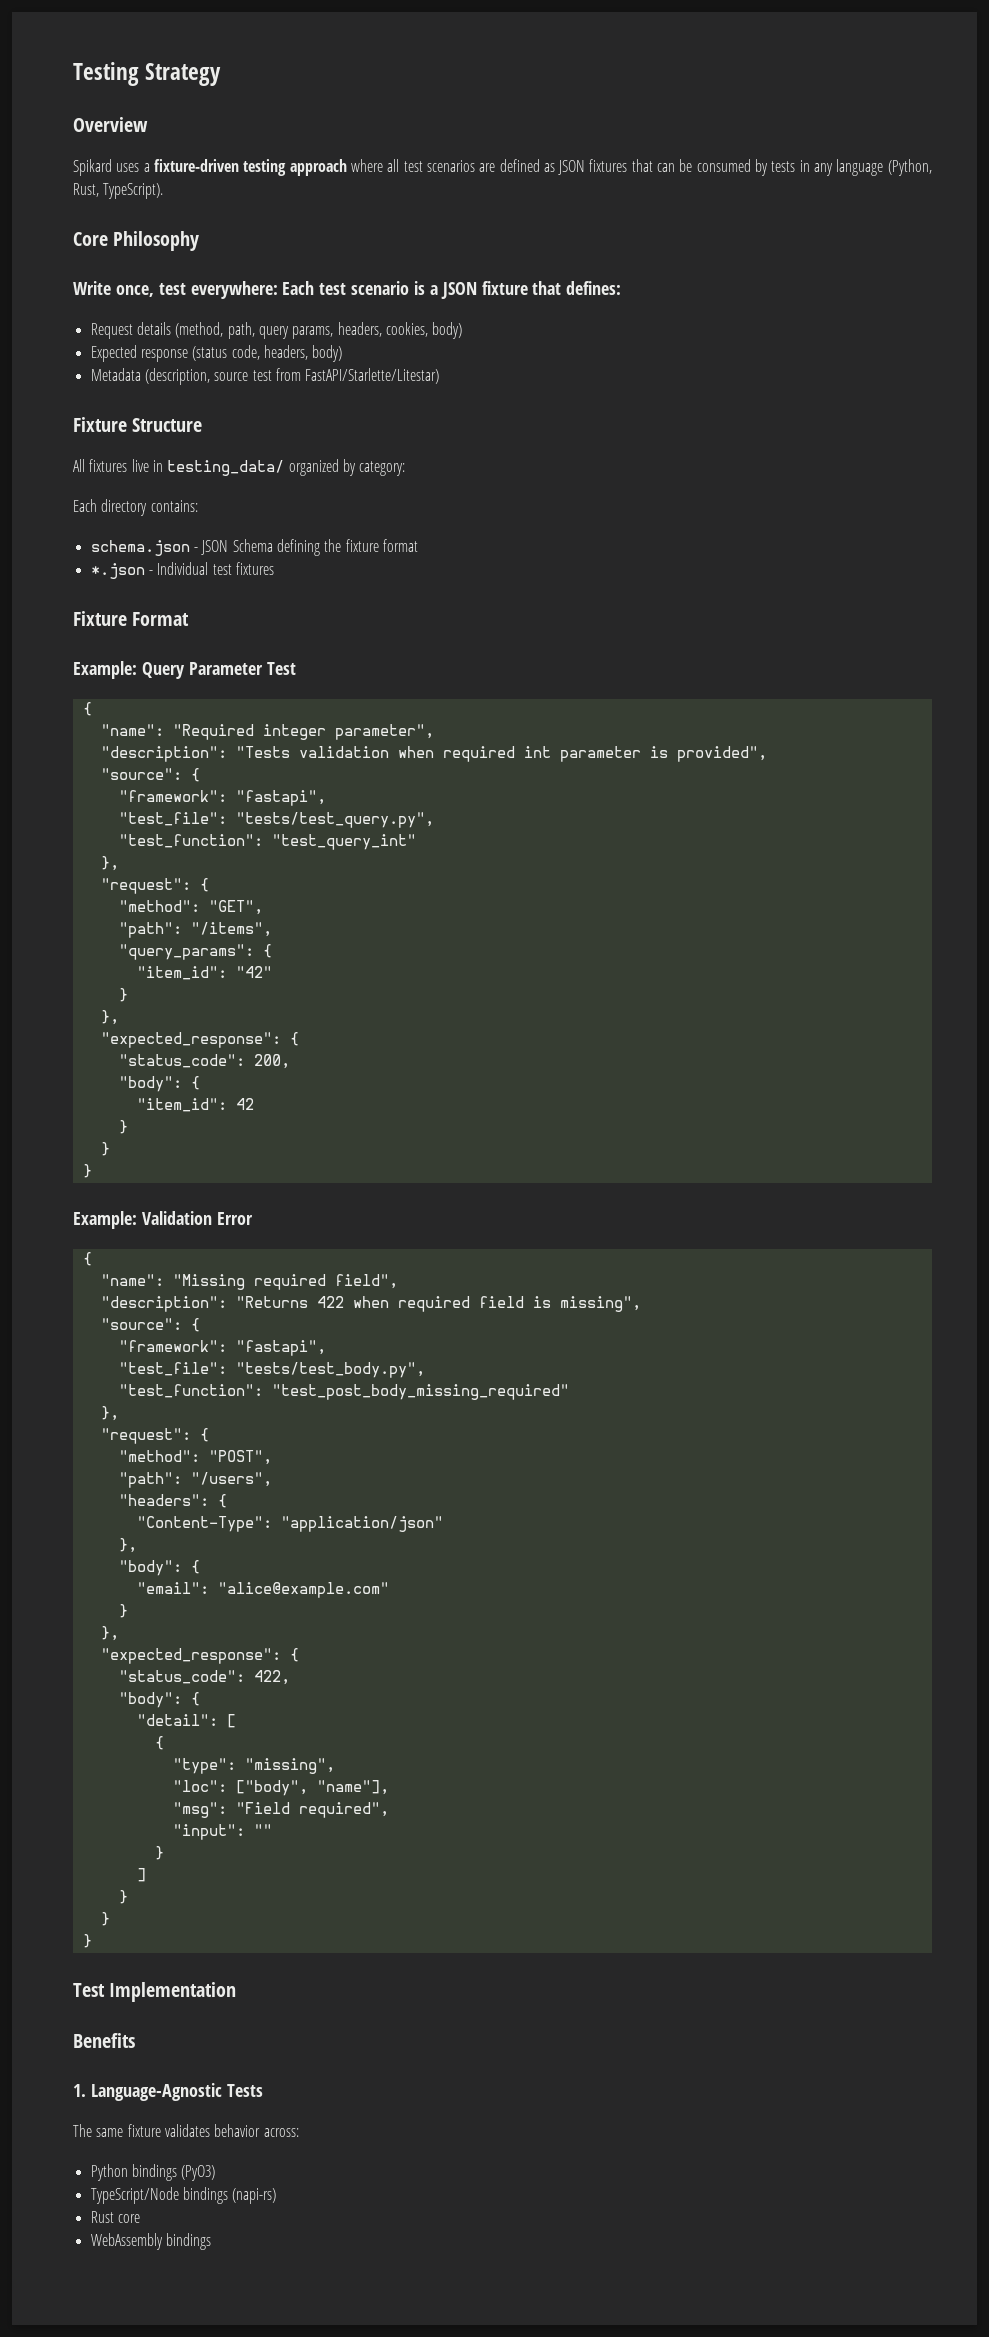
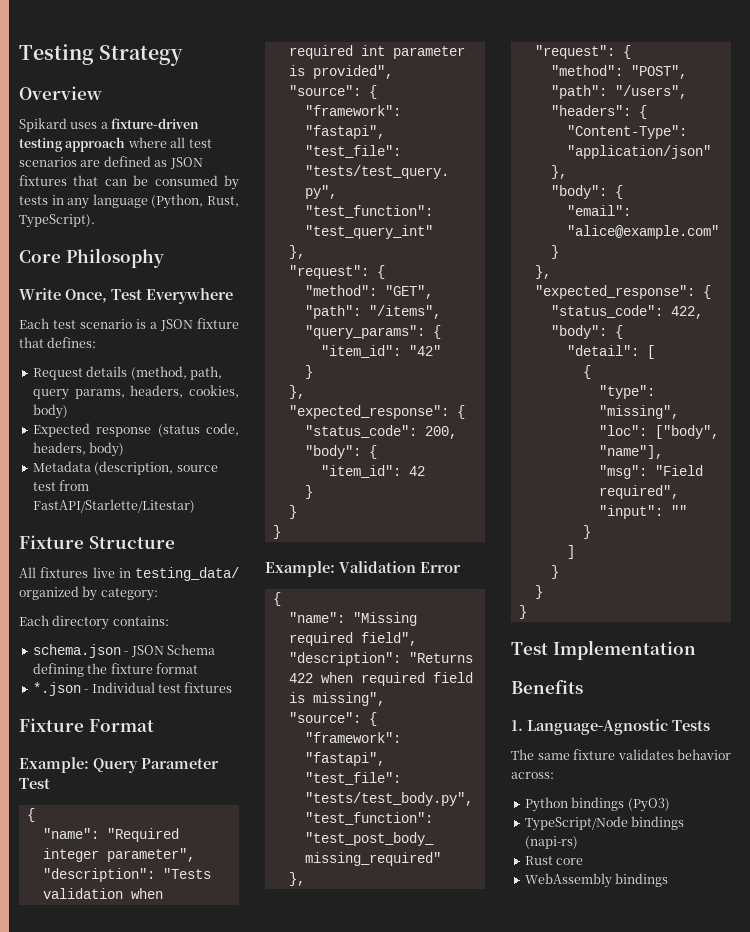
- Write once, test everywhere: Each test scenario is a JSON fixture that defines:
+ Write Once, Test Everywhere
+ Each test scenario is a JSON fixture that defines:

